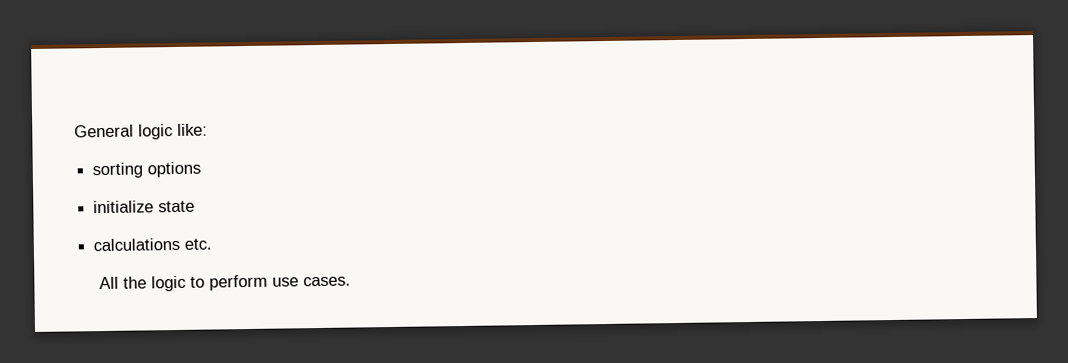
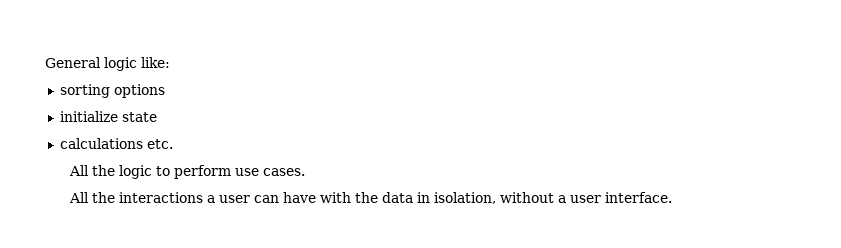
+ All the interactions a user can have with the data in isolation, without a user interface.

